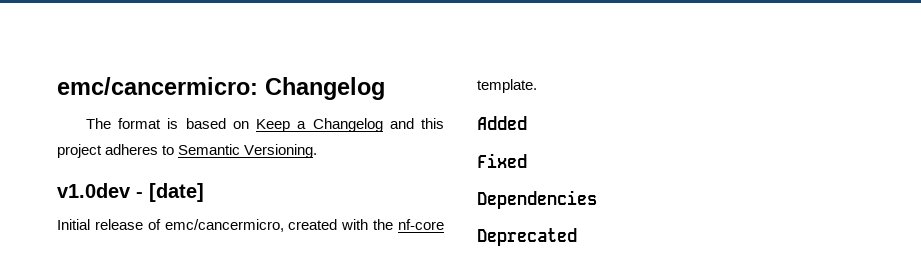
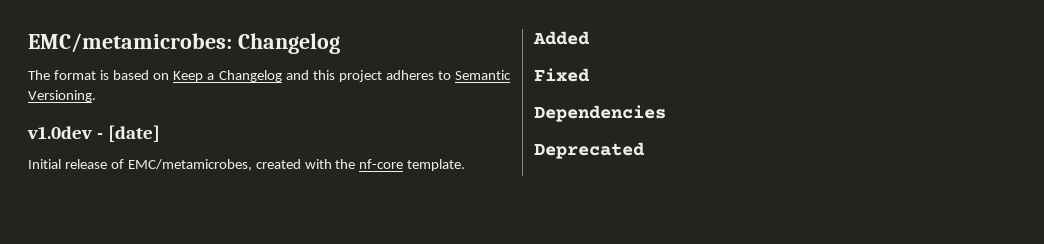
- emc/cancermicro: Changelog
+ EMC/metamicrobes: Changelog
- Initial release of emc/cancermicro, created with the nf-core template.
+ Initial release of EMC/metamicrobes, created with the nf-core template.

